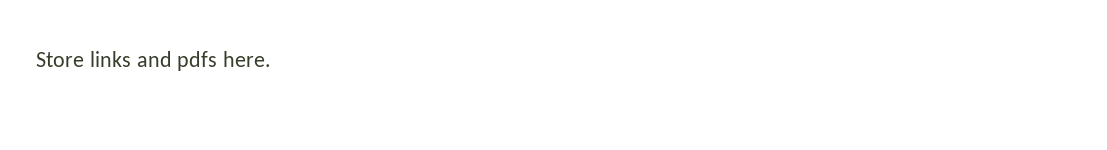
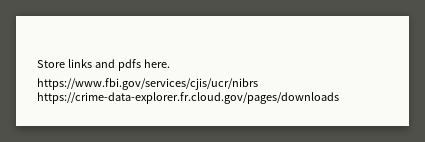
+ https://www.fbi.gov/services/cjis/ucr/nibrs https://crime-data-explorer.fr.cloud.gov/pages/downloads

